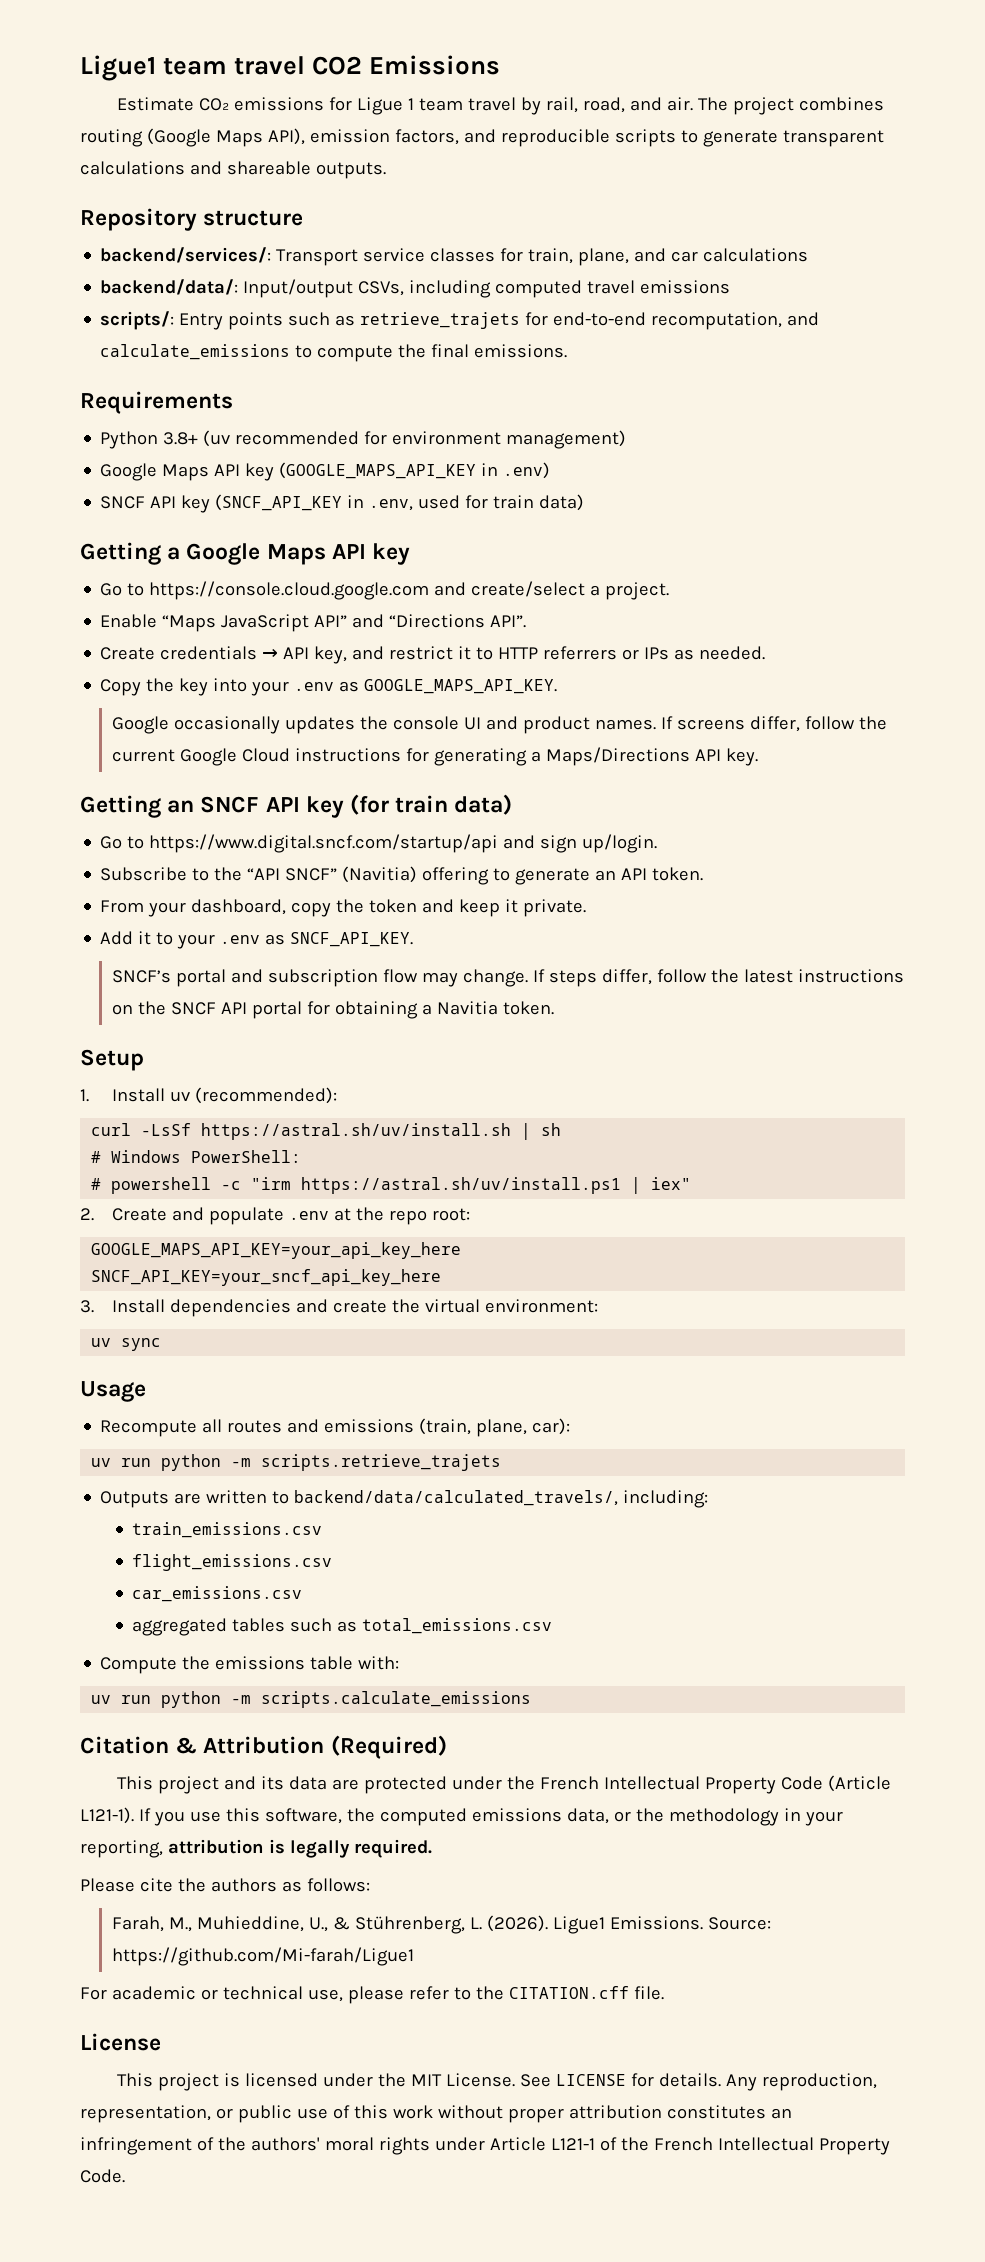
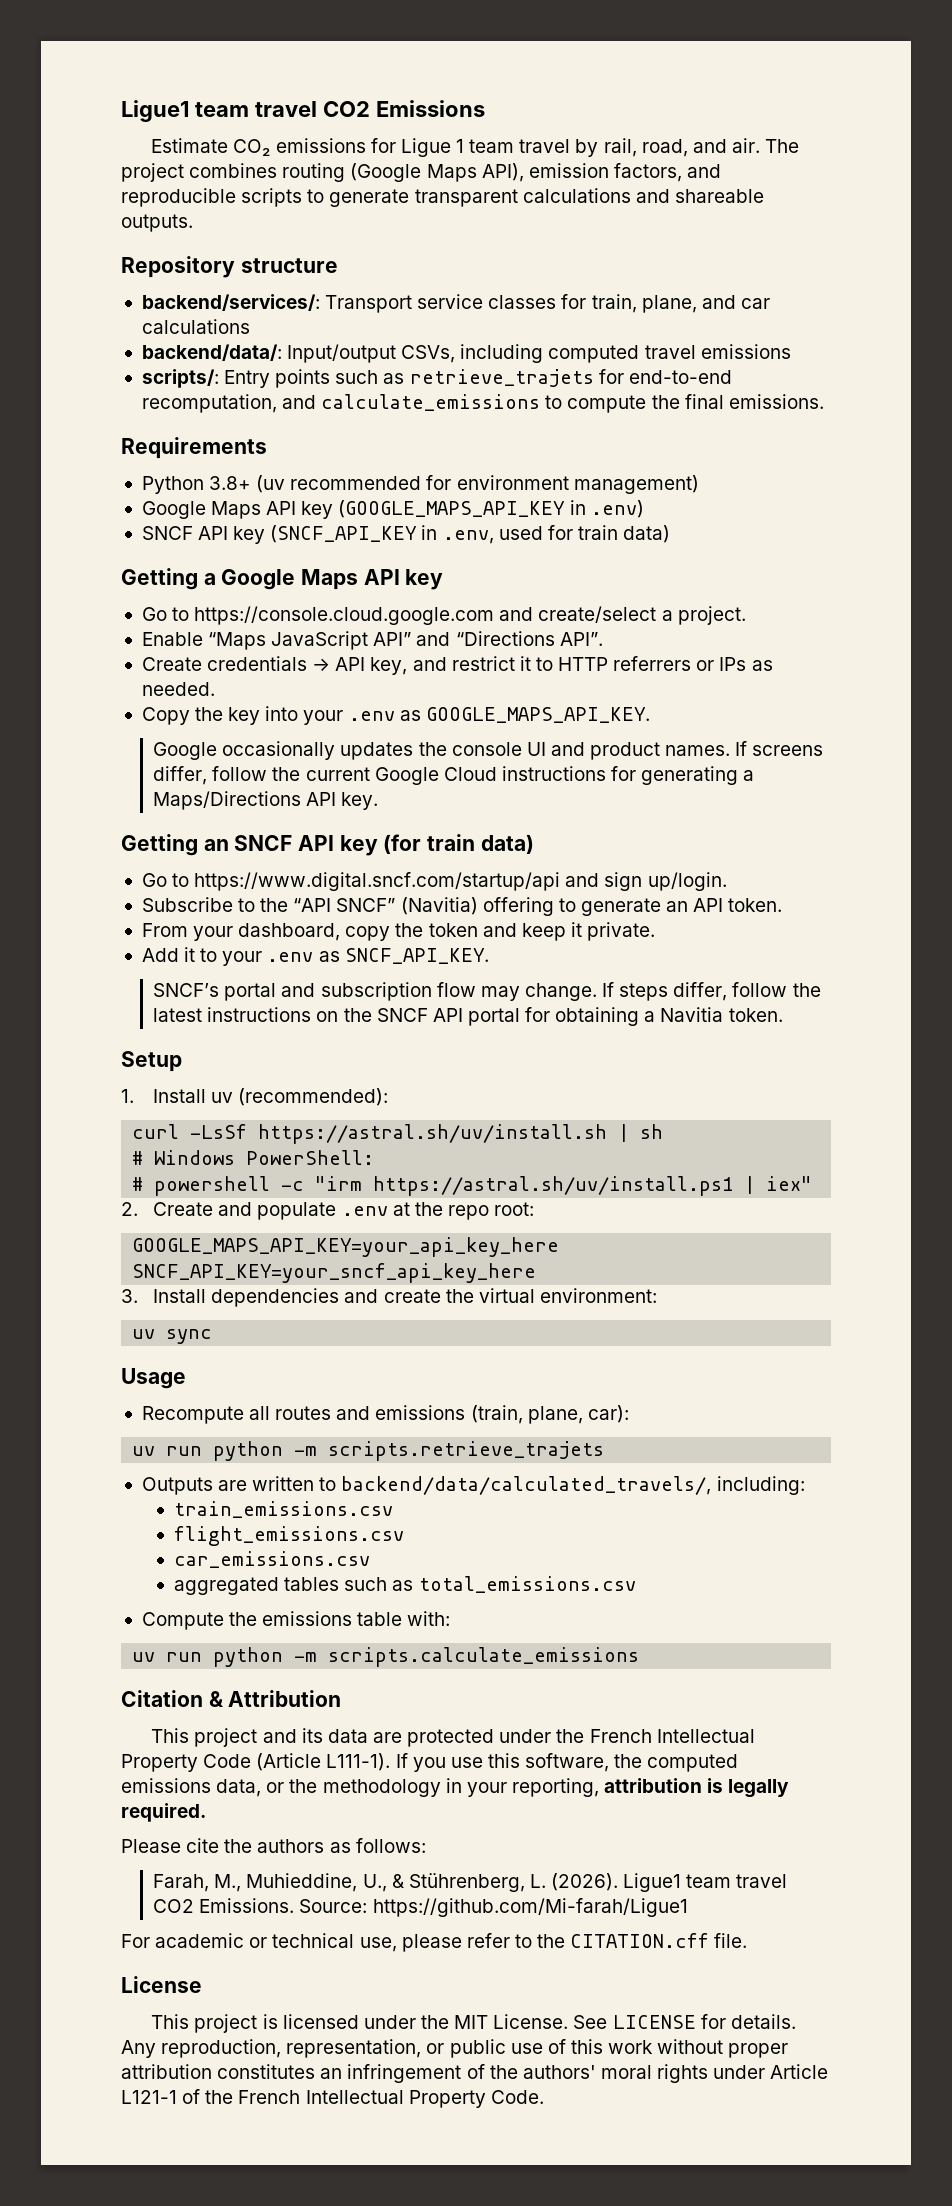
- Citation & Attribution (Required)
+ Citation & Attribution
- This project and its data are protected under the French Intellectual Property Code (Article L121-1).
+ This project and its data are protected under the French Intellectual Property Code (Article L111-1).
- Ligue1 Emissions.
+ Ligue1 team travel CO2 Emissions.

